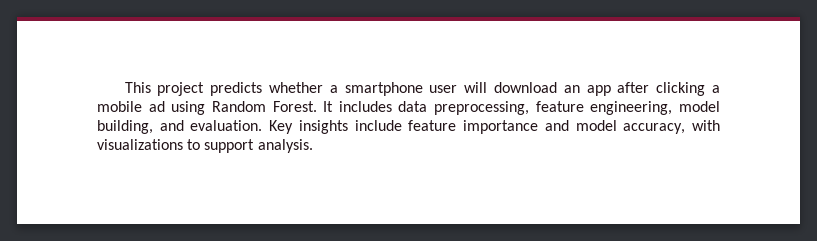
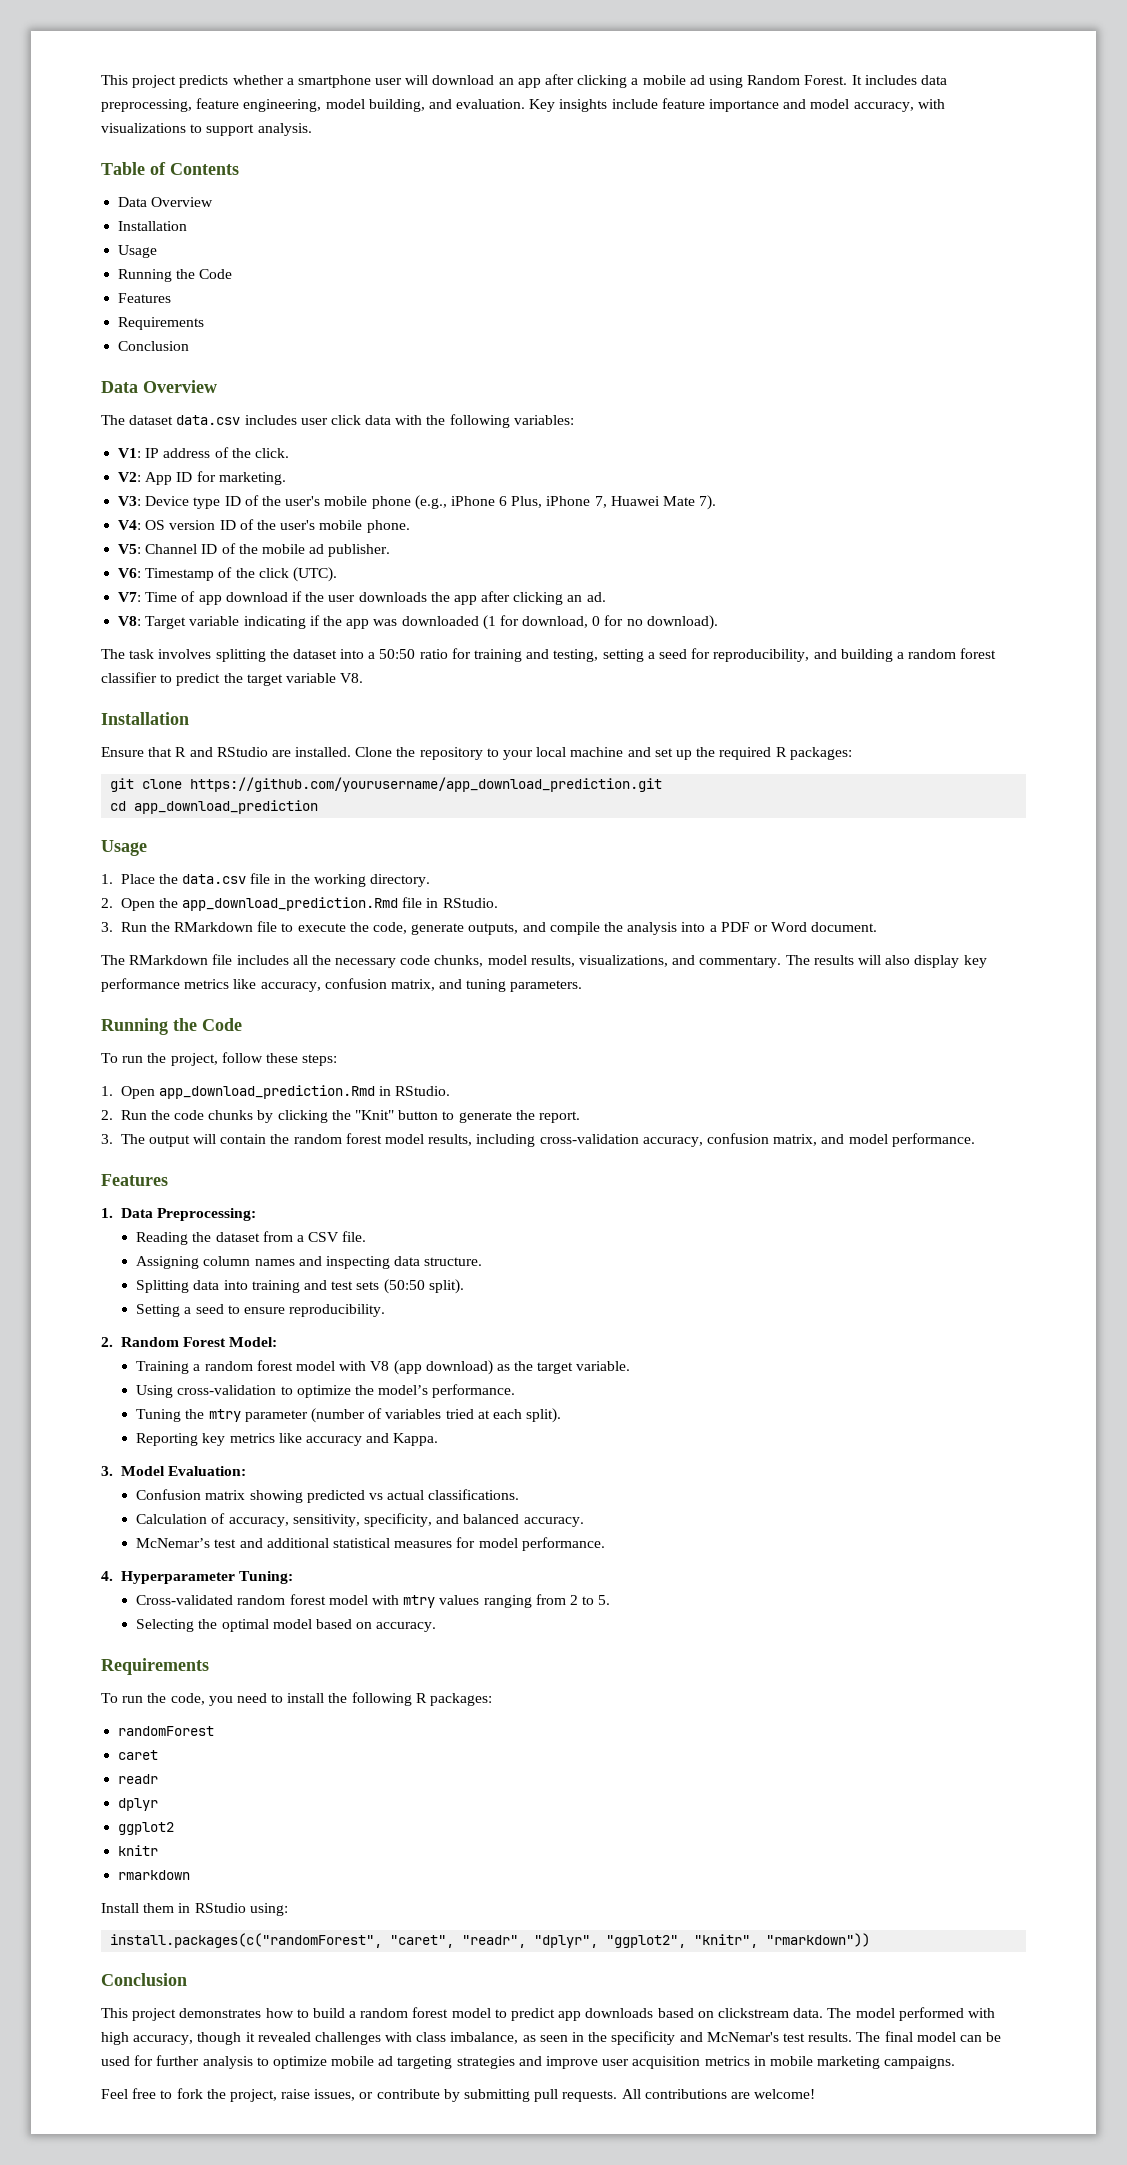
+ Table of Contents
+ Data Overview
+ Installation
+ Usage
+ Running the Code
+ Features
+ Requirements
+ Conclusion
+ Data Overview
+ The dataset data.csv includes user click data with the following variables:
+ V1: IP address of the click.
+ V2: App ID for marketing.
+ V3: Device type ID of the user's mobile phone (e.g., iPhone 6 Plus, iPhone 7, Huawei Mate 7).
+ V4: OS version ID of the user's mobile phone.
+ V5: Channel ID of the mobile ad publisher.
+ V6: Timestamp of the click (UTC).
+ V7: Time of app download if the user downloads the app after clicking an ad.
+ V8: Target variable indicating if the app was downloaded (1 for download, 0 for no download).
+ The task involves splitting the dataset into a 50:50 ratio for training and testing, setting a seed for reproducibility, and building a random forest classifier to predict the target variable V8.
+ Installation
+ Ensure that R and RStudio are installed. Clone the repository to your local machine and set up the required R packages:
+ git clone https://github.com/yourusername/app_download_prediction.git
+ cd app_download_prediction
+ Usage
+ 1. Place the data.csv file in the working directory.
+ 2. Open the app_download_prediction.Rmd file in RStudio.
+ 3. Run the RMarkdown file to execute the code, generate outputs, and compile the analysis into a PDF or Word document.
+ The RMarkdown file includes all the necessary code chunks, model results, visualizations, and commentary. The results will also display key performance metrics like accuracy, confusion matrix, and tuning parameters.
+ Running the Code
+ To run the project, follow these steps:
+ 1. Open app_download_prediction.Rmd in RStudio.
+ 2. Run the code chunks by clicking the "Knit" button to generate the report.
+ 3. The output will contain the random forest model results, including cross-validation accuracy, confusion matrix, and model performance.
+ Features
+ 1. Data Preprocessing:
+ Reading the dataset from a CSV file.
+ Assigning column names and inspecting data structure.
+ Splitting data into training and test sets (50:50 split).
+ Setting a seed to ensure reproducibility.
+ 2. Random Forest Model:
+ Training a random forest model with V8 (app download) as the target variable.
+ Using cross-validation to optimize the model’s performance.
+ Tuning the mtry parameter (number of variables tried at each split).
+ Reporting key metrics like accuracy and Kappa.
+ 3. Model Evaluation:
+ Confusion matrix showing predicted vs actual classifications.
+ Calculation of accuracy, sensitivity, specificity, and balanced accuracy.
+ McNemar’s test and additional statistical measures for model performance.
+ 4. Hyperparameter Tuning:
+ Cross-validated random forest model with mtry values ranging from 2 to 5.
+ Selecting the optimal model based on accuracy.
+ Requirements
+ To run the code, you need to install the following R packages:
+ randomForest
+ caret
+ readr
+ dplyr
+ ggplot2
+ knitr
+ rmarkdown
+ Install them in RStudio using:
+ install.packages(c("randomForest", "caret", "readr", "dplyr", "ggplot2", "knitr", "rmarkdown"))
+ Conclusion
+ This project demonstrates how to build a random forest model to predict app downloads based on clickstream data. The model performed with high accuracy, though it revealed challenges with class imbalance, as seen in the specificity and McNemar's test results. The final model can be used for further analysis to optimize mobile ad targeting strategies and improve user acquisition metrics in mobile marketing campaigns.
+ Feel free to fork the project, raise issues, or contribute by submitting pull requests. All contributions are welcome!

